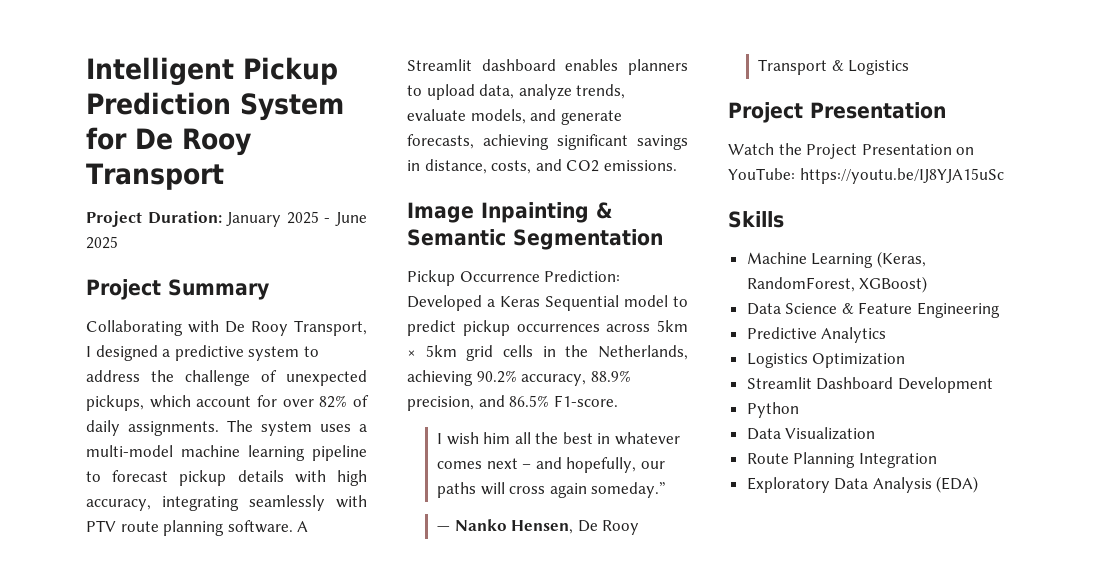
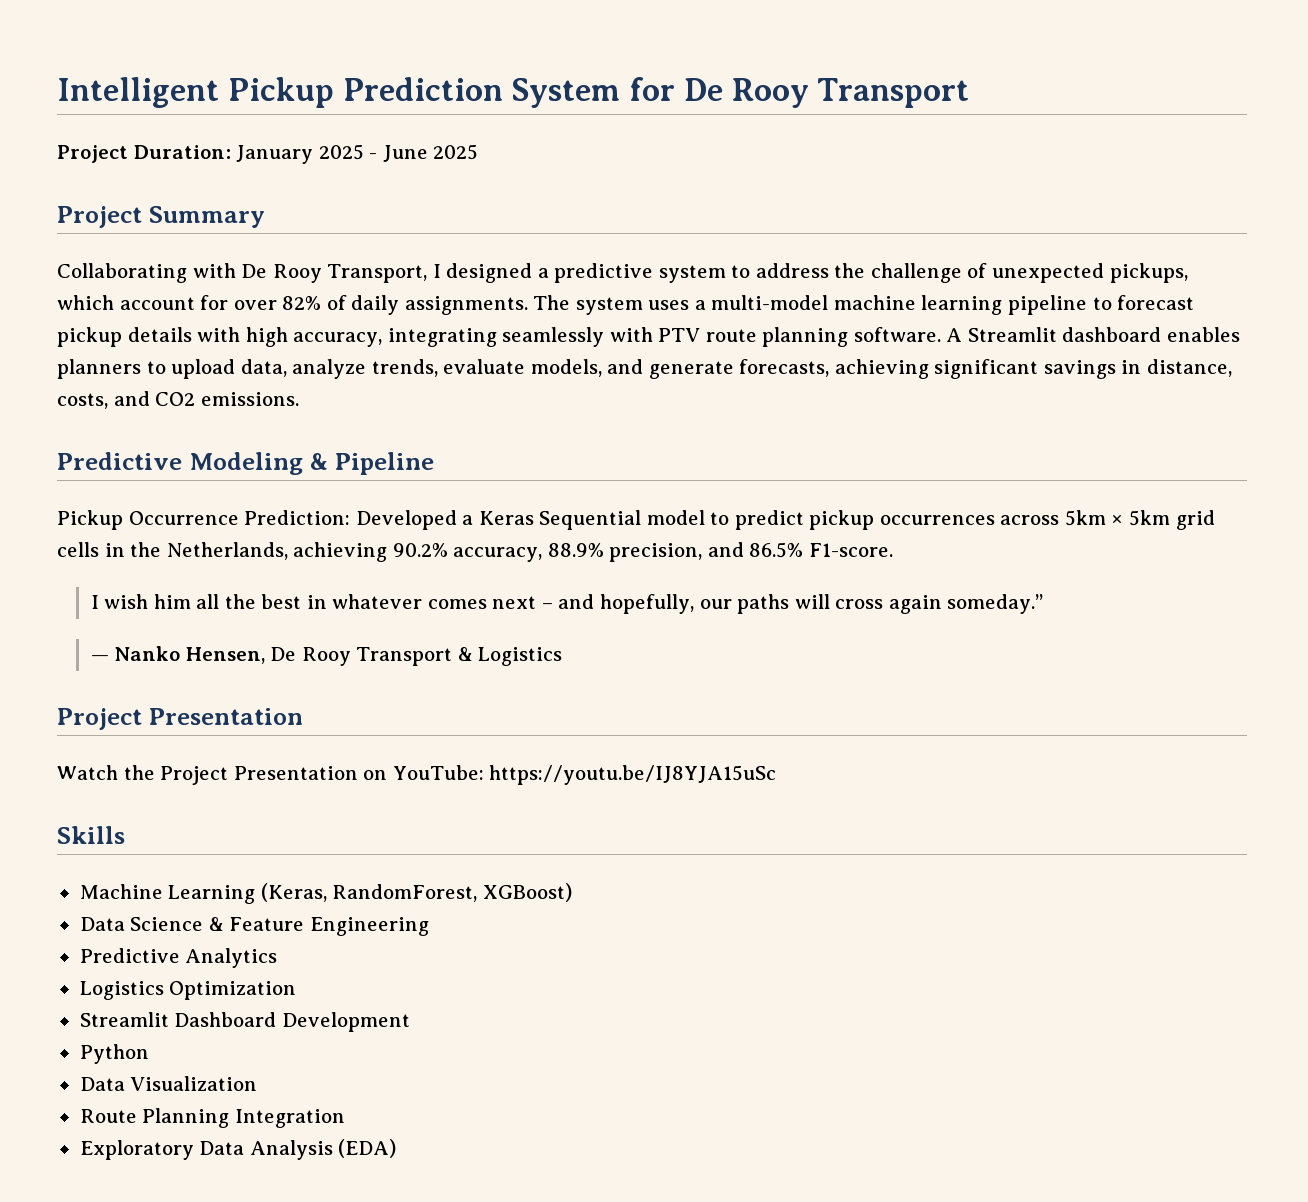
- Image Inpainting & Semantic Segmentation
+ Predictive Modeling & Pipeline

